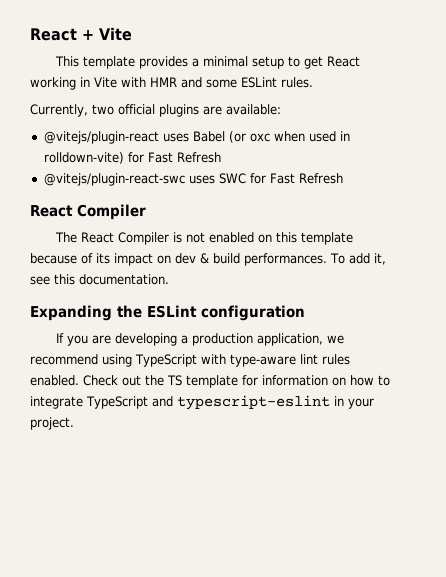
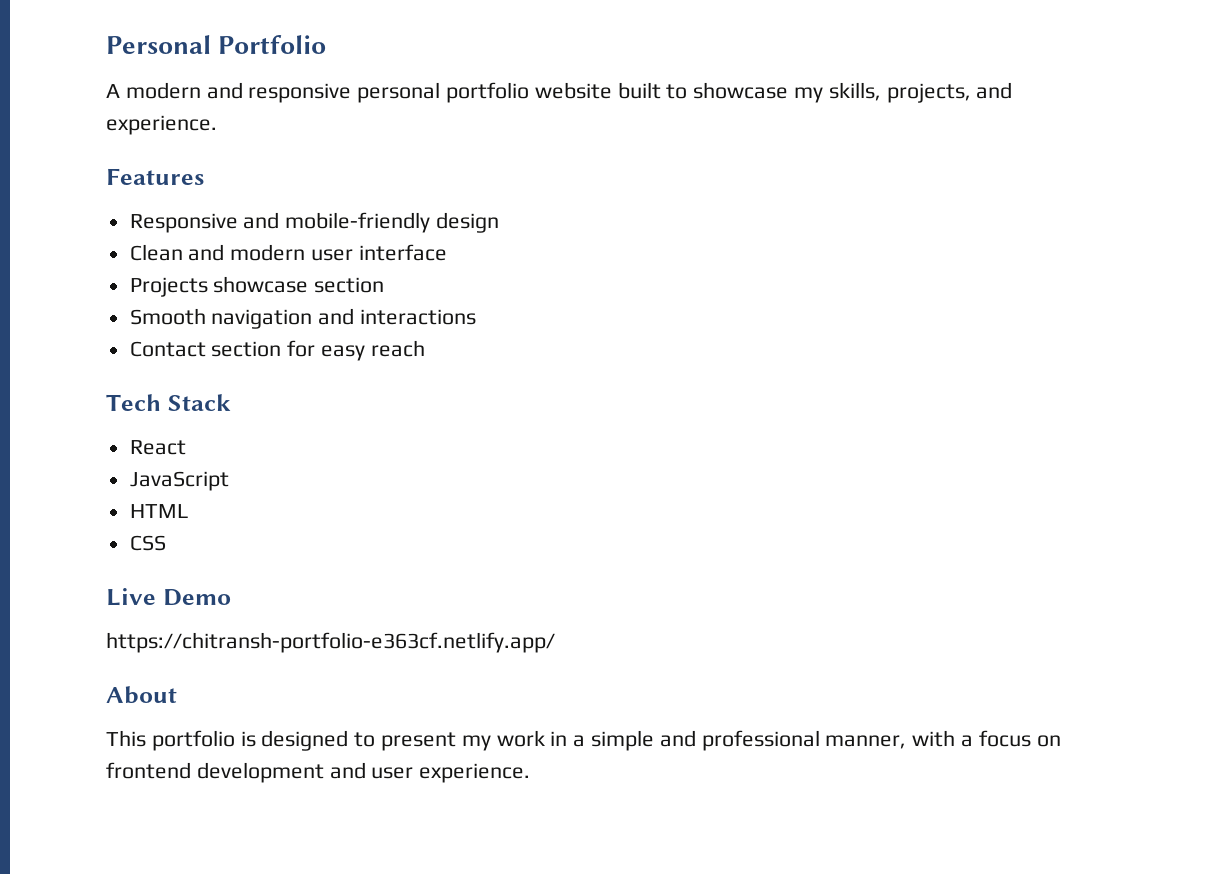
- React + Vite
- This template provides a minimal setup to get React working in Vite with HMR and some ESLint rules.
- Currently, two official plugins are available:
- @vitejs/plugin-react uses Babel (or oxc when used in rolldown-vite) for Fast Refresh
- @vitejs/plugin-react-swc uses SWC for Fast Refresh
- React Compiler
- The React Compiler is not enabled on this template because of its impact on dev & build performances. To add it, see this documentation.
- Expanding the ESLint configuration
- If you are developing a production application, we recommend using TypeScript with type-aware lint rules enabled. Check out the TS template for information on how to integrate TypeScript and typescript-eslint in your project.
+ Personal Portfolio
+ A modern and responsive personal portfolio website built to showcase my skills, projects, and experience.
+ Features
+ Responsive and mobile-friendly design
+ Clean and modern user interface
+ Projects showcase section
+ Smooth navigation and interactions
+ Contact section for easy reach
+ Tech Stack
+ React
+ JavaScript
+ HTML
+ CSS
+ Live Demo
+ https://chitransh-portfolio-e363cf.netlify.app/
+ About
+ This portfolio is designed to present my work in a simple and professional manner, with a focus on frontend development and user experience.

